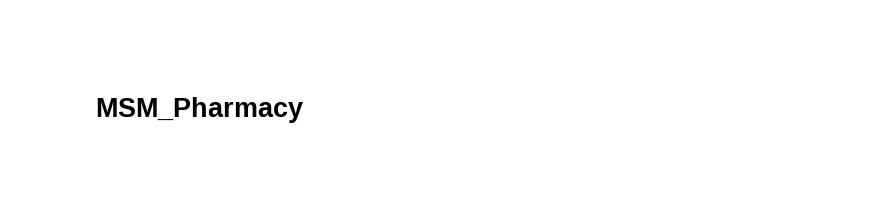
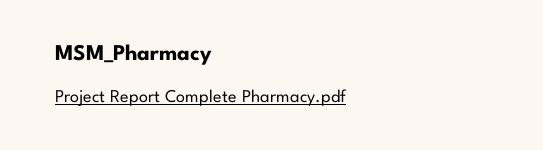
+ Project Report Complete Pharmacy.pdf

